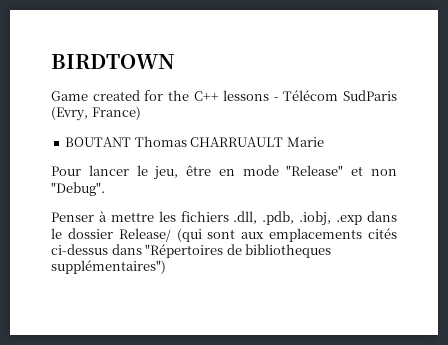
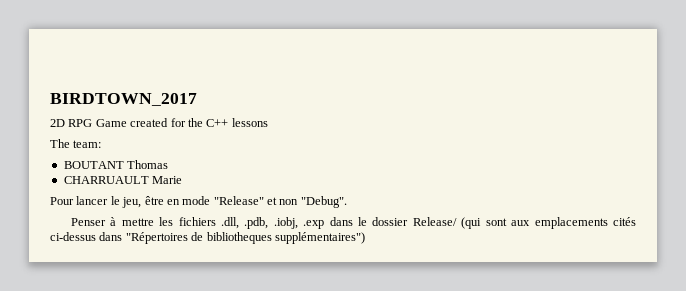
- BIRDTOWN
- Game created for the C++ lessons - Télécom SudParis (Evry, France)
+ BIRDTOWN_2017
+ 2D RPG Game created for the C++ lessons
+ The team:
- BOUTANT Thomas CHARRUAULT Marie
+ BOUTANT Thomas
+ CHARRUAULT Marie

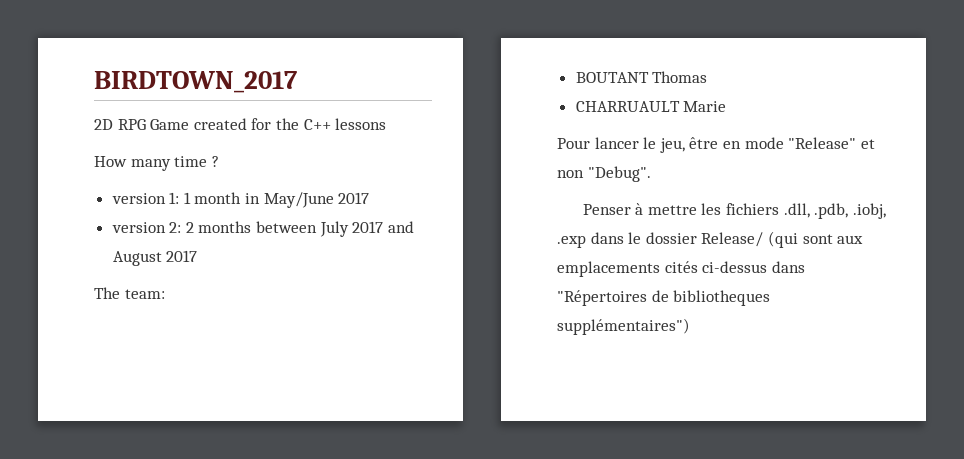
+ How many time ?
+ version 1: 1 month in May/June 2017
+ version 2: 2 months between July 2017 and August 2017

